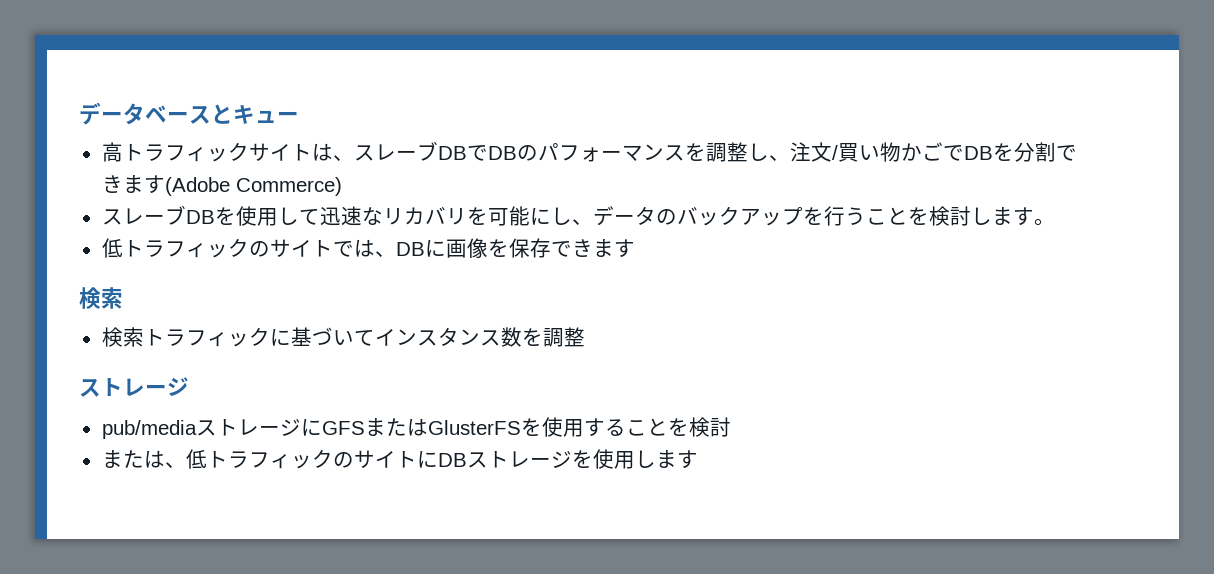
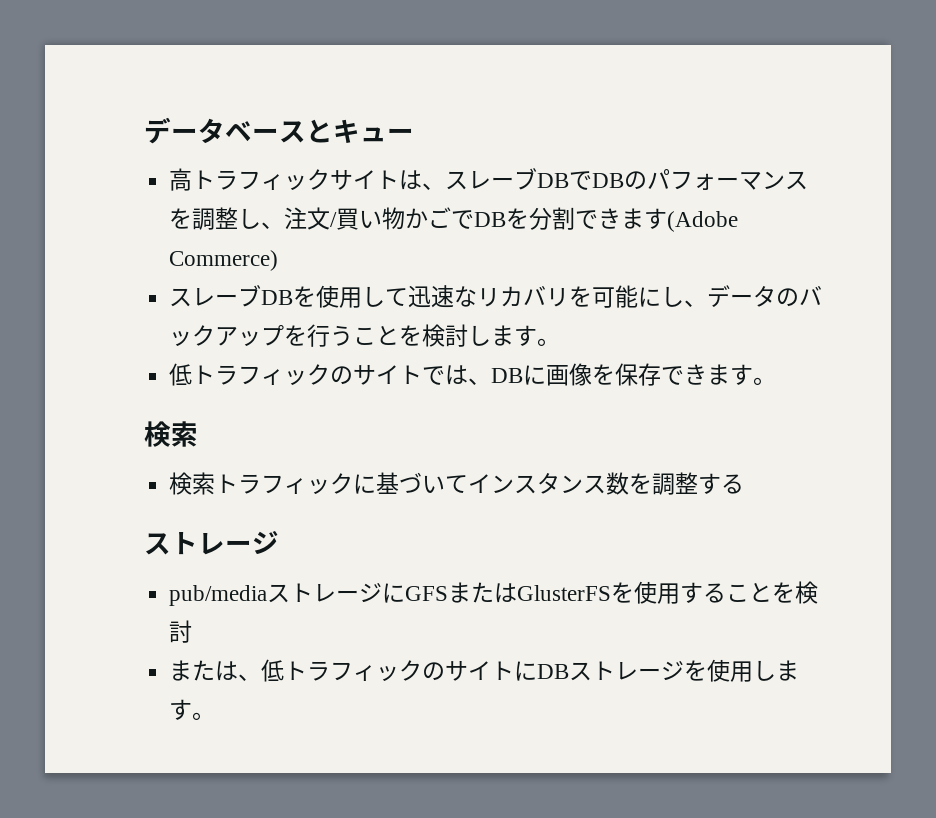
- 低トラフィックのサイトでは、DBに画像を保存できます
+ 低トラフィックのサイトでは、DBに画像を保存できます。
- 検索トラフィックに基づいてインスタンス数を調整
+ 検索トラフィックに基づいてインスタンス数を調整する
- または、低トラフィックのサイトにDBストレージを使用します
+ または、低トラフィックのサイトにDBストレージを使用します。

